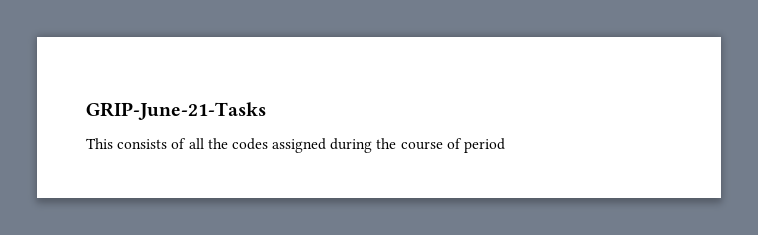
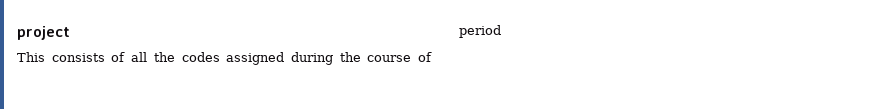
- GRIP-June-21-Tasks
+ project

